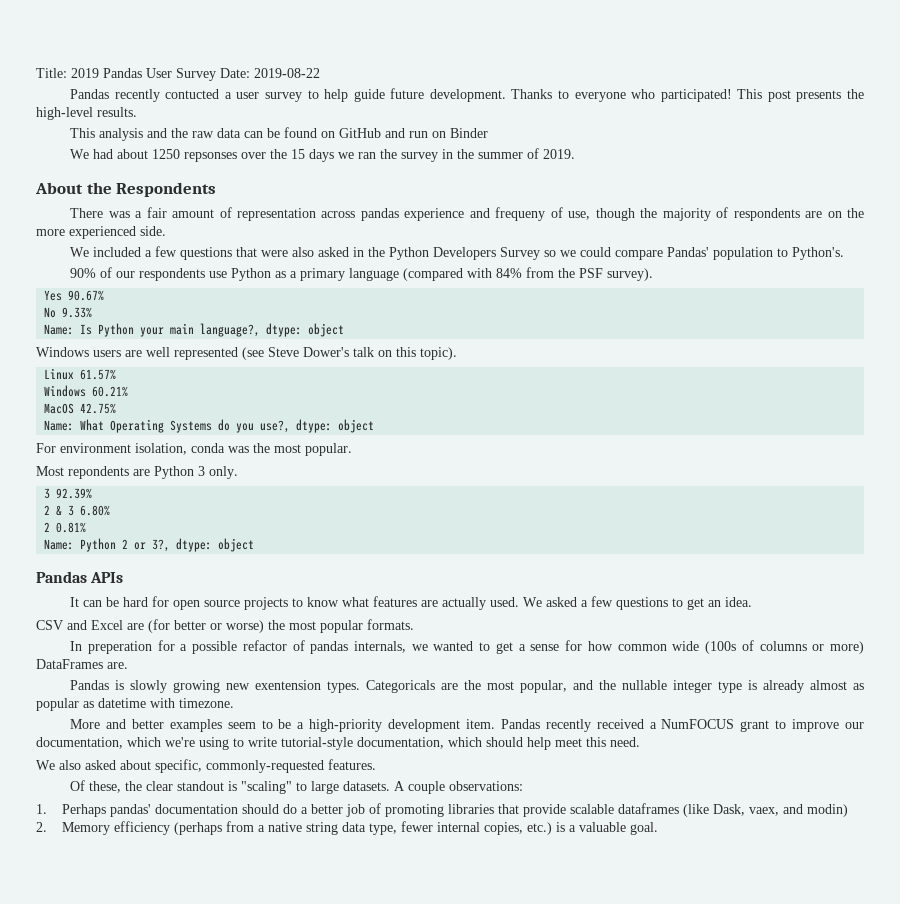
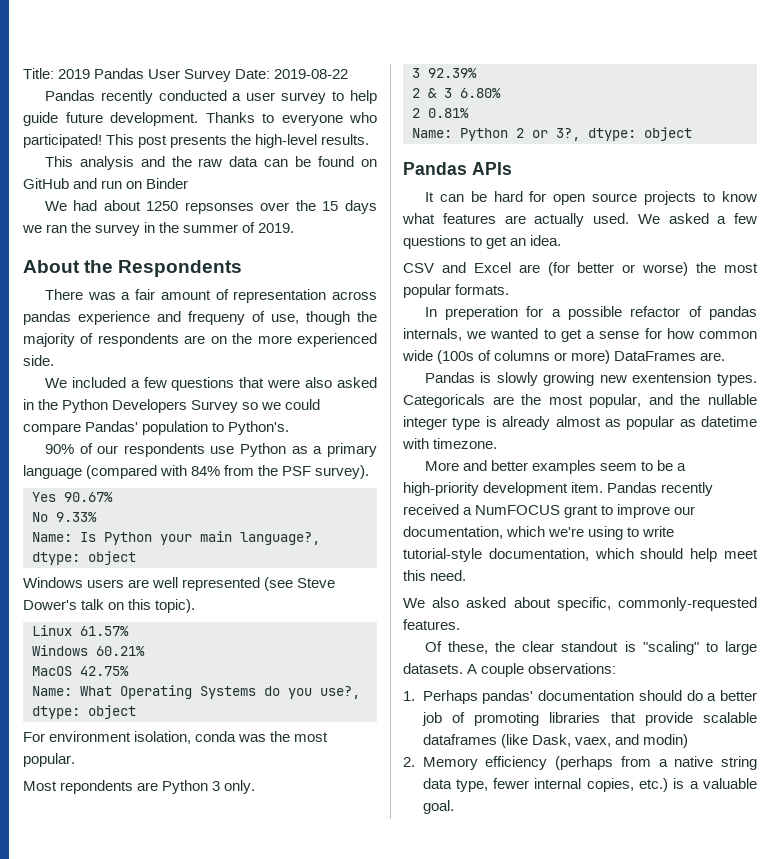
- Pandas recently contucted a user survey to help guide future development.
+ Pandas recently conducted a user survey to help guide future development.

